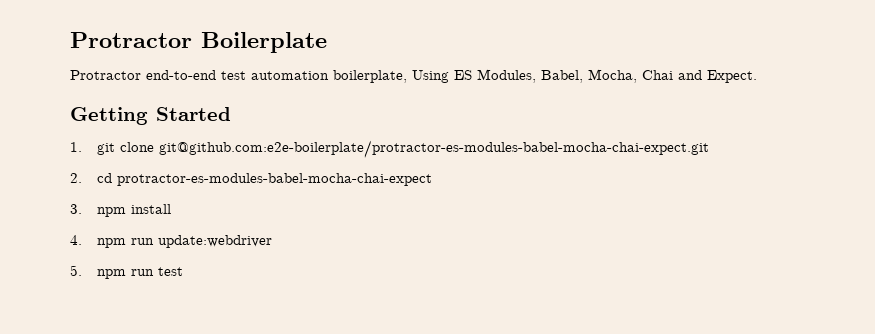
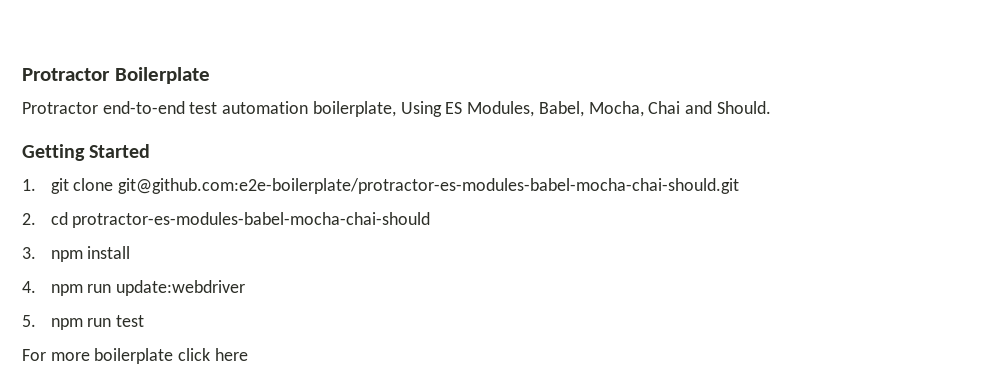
- Protractor end-to-end test automation boilerplate, Using ES Modules, Babel, Mocha, Chai and Expect.
+ Protractor end-to-end test automation boilerplate, Using ES Modules, Babel, Mocha, Chai and Should.
- 1. git clone git@github.com:e2e-boilerplate/protractor-es-modules-babel-mocha-chai-expect.git
+ 1. git clone git@github.com:e2e-boilerplate/protractor-es-modules-babel-mocha-chai-should.git
- 2. cd protractor-es-modules-babel-mocha-chai-expect
+ 2. cd protractor-es-modules-babel-mocha-chai-should
+ For more boilerplate click here

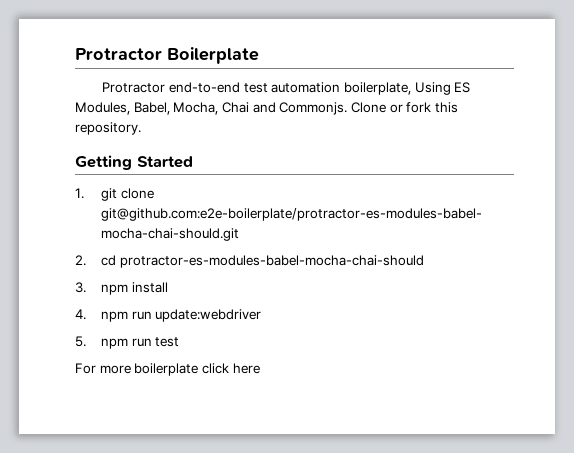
- Protractor end-to-end test automation boilerplate, Using ES Modules, Babel, Mocha, Chai and Should.
+ Protractor end-to-end test automation boilerplate, Using ES Modules, Babel, Mocha, Chai and Commonjs. Clone or fork this repository.

